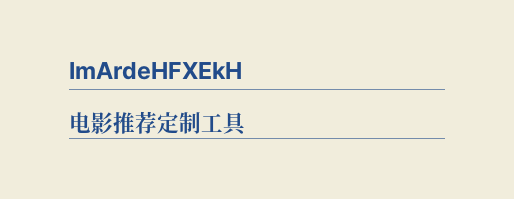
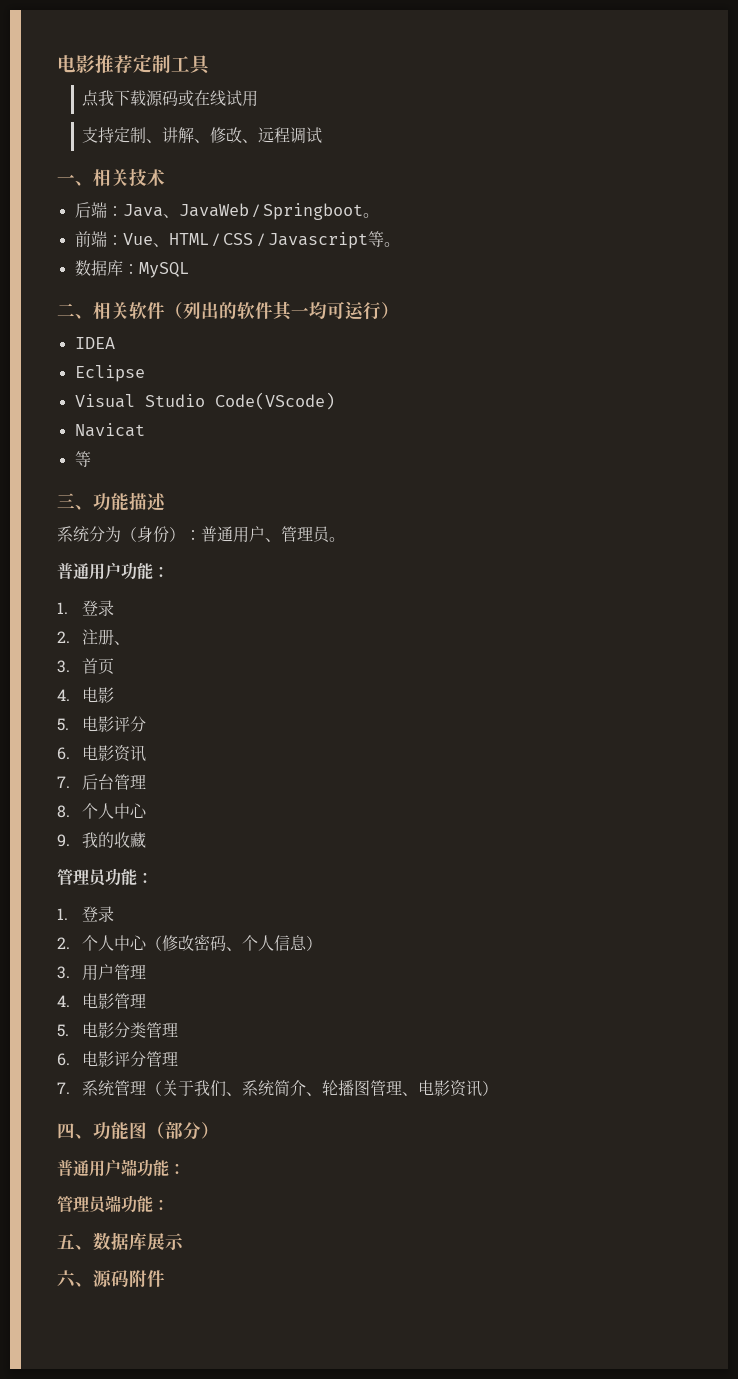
- ImArdeHFXEkH
+ 点我下载源码或在线试用
+ 支持定制、讲解、修改、远程调试
+ 一、相关技术
+ 后端：Java、JavaWeb / Springboot。
+ 前端：Vue、HTML / CSS / Javascript等。
+ 数据库：MySQL
+ 二、相关软件（列出的软件其一均可运行）
+ IDEA
+ Eclipse
+ Visual Studio Code(VScode)
+ Navicat
+ 等
+ 三、功能描述
+ 系统分为（身份）：普通用户、管理员。
+ 普通用户功能：
+ 1.登录
+ 2.注册、
+ 3.首页
+ 4.电影
+ 5.电影评分
+ 6.电影资讯
+ 7.后台管理
+ 8.个人中心
+ 9.我的收藏
+ 管理员功能：
+ 1.登录
+ 2.个人中心（修改密码、个人信息）
+ 3.用户管理
+ 4.电影管理
+ 5.电影分类管理
+ 6.电影评分管理
+ 7.系统管理（关于我们、系统简介、轮播图管理、电影资讯）
+ 四、功能图（部分）
+ 普通用户端功能：
+ 管理员端功能：
+ 五、数据库展示
+ 六、源码附件

